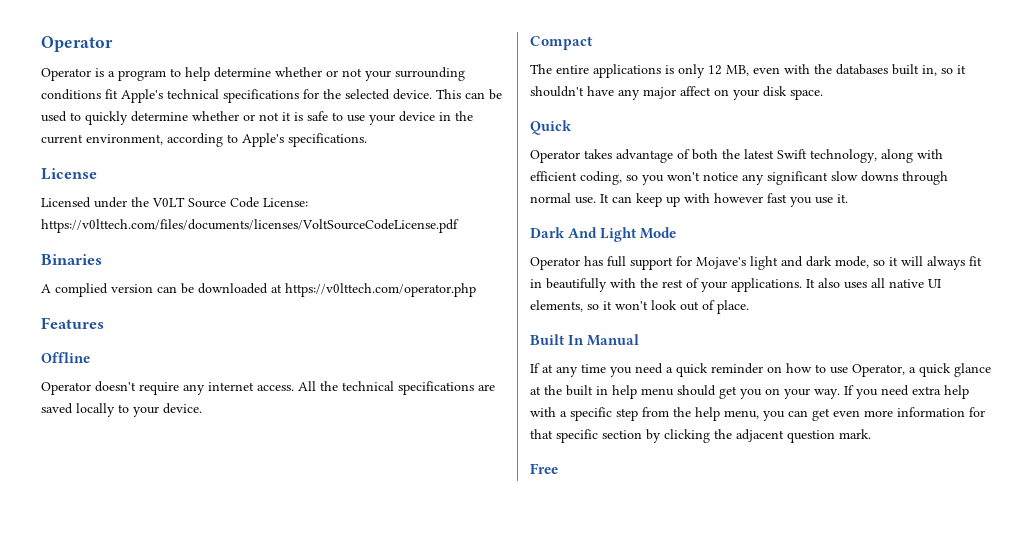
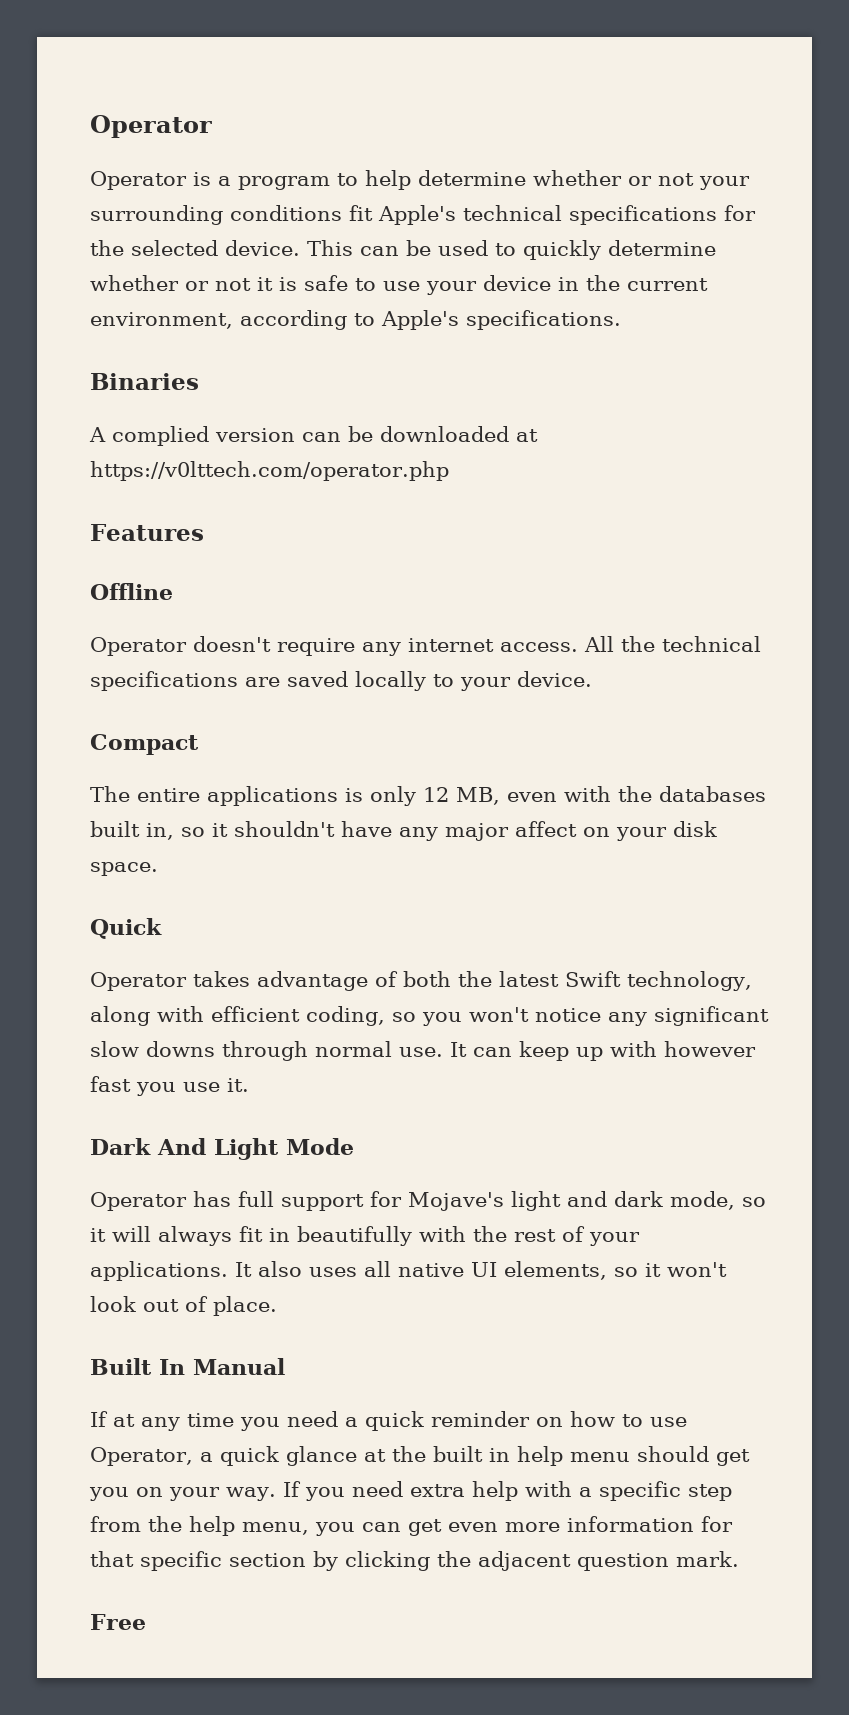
- License
- Licensed under the V0LT Source Code License: https://v0lttech.com/files/documents/licenses/VoltSourceCodeLicense.pdf

